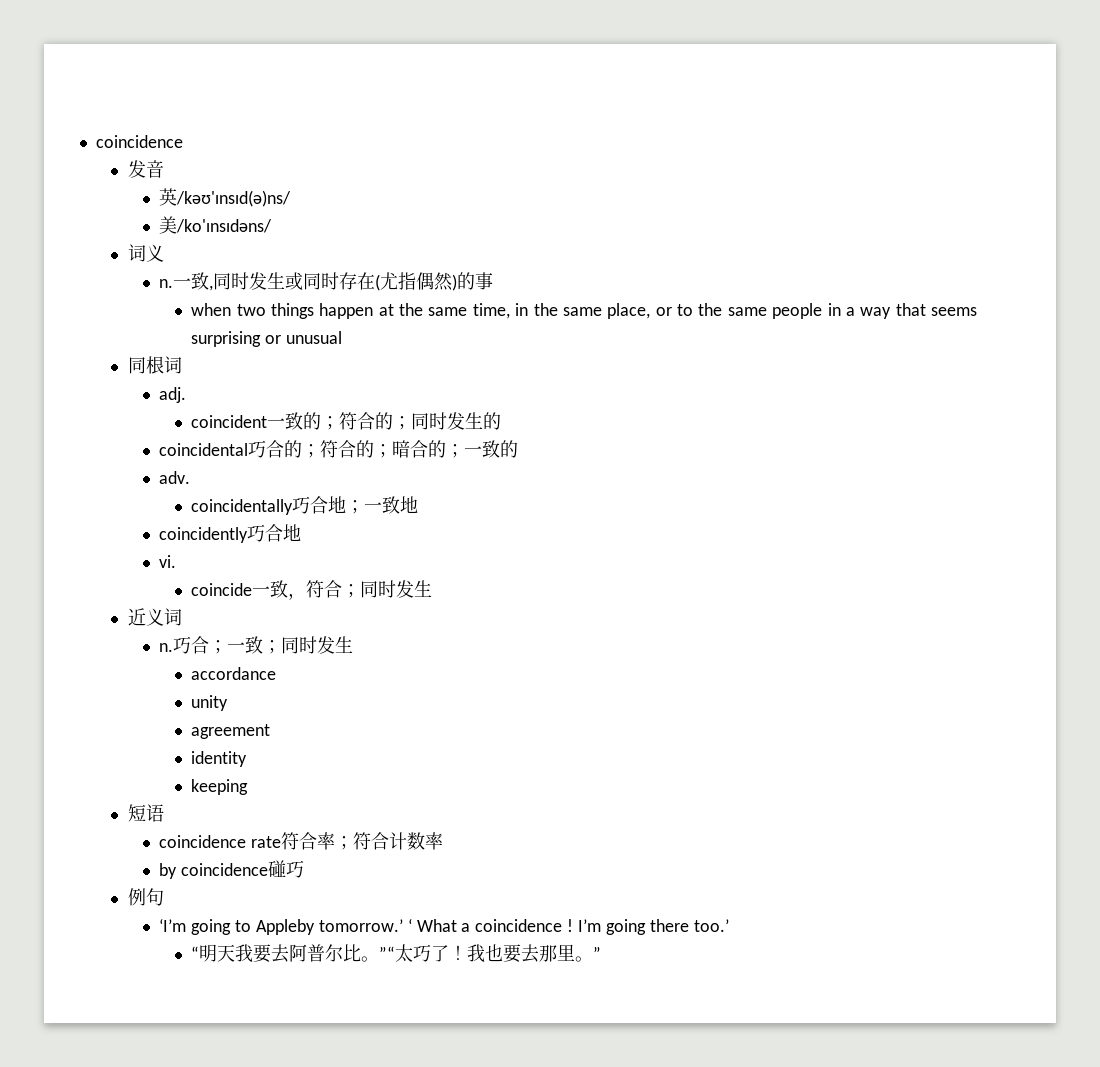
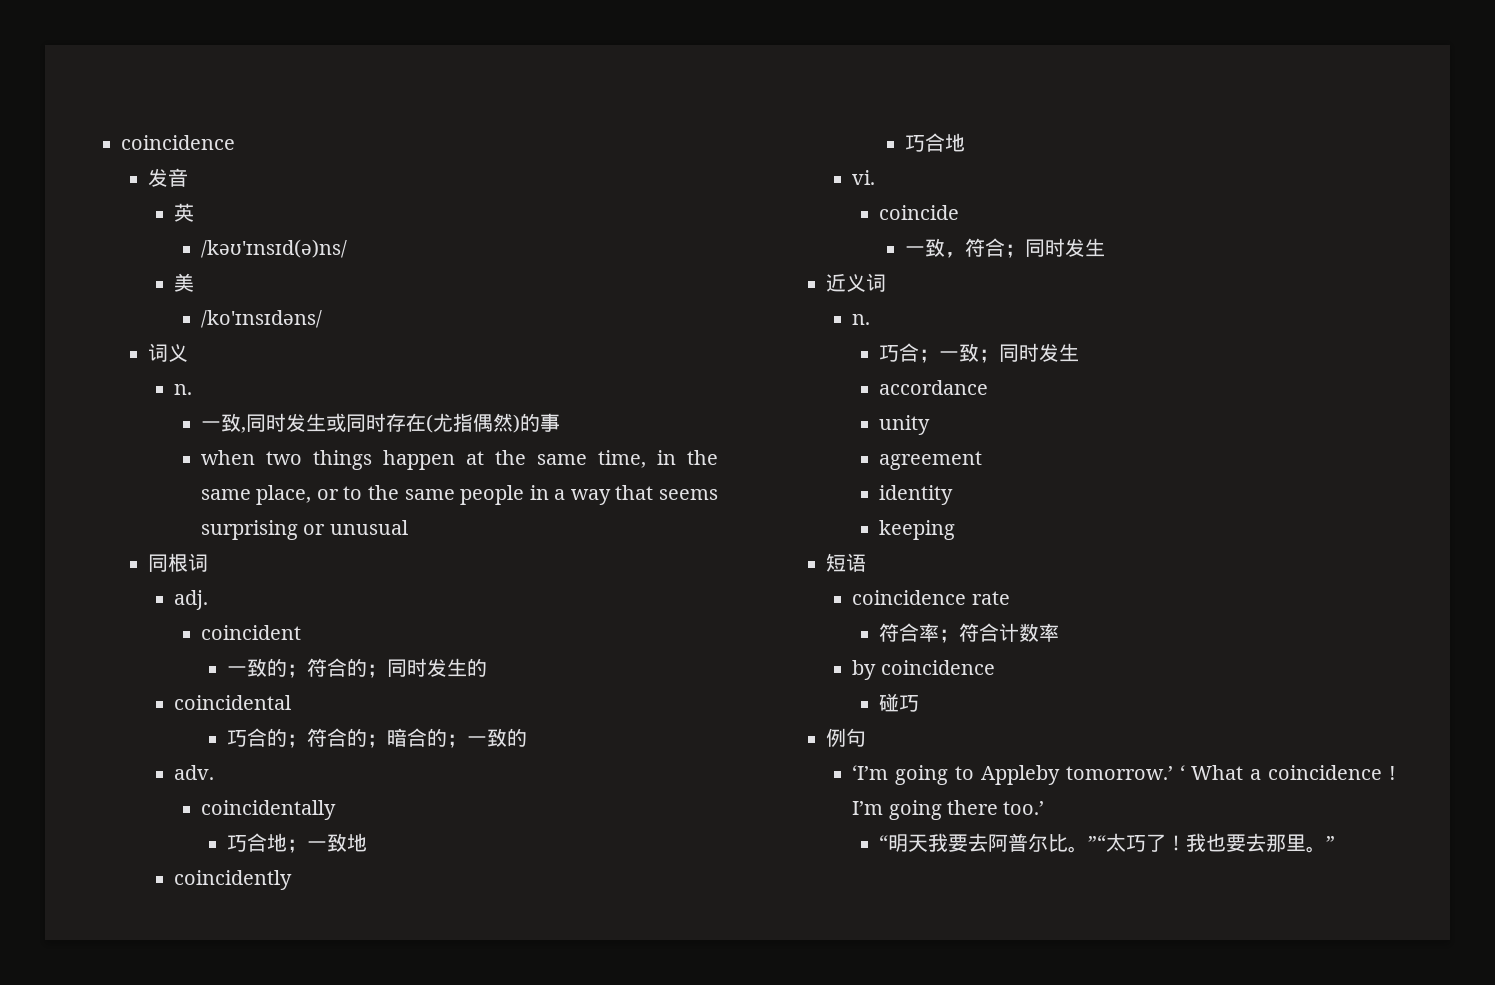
- 英/kəʊ'ɪnsɪd(ə)ns/
+ 英
+ /kəʊ'ɪnsɪd(ə)ns/
- 美/ko'ɪnsɪdəns/
+ 美
+ /ko'ɪnsɪdəns/
  词义
- n.一致,同时发生或同时存在(尤指偶然)的事
+ n.
+ 一致,同时发生或同时存在(尤指偶然)的事
- coincident一致的；符合的；同时发生的
+ coincident
+ 一致的；符合的；同时发生的
- coincidental巧合的；符合的；暗合的；一致的
+ coincidental
+ 巧合的；符合的；暗合的；一致的
- coincidentally巧合地；一致地
+ coincidentally
+ 巧合地；一致地
- coincidently巧合地
+ coincidently
+ 巧合地
- coincide一致，符合；同时发生
+ coincide
+ 一致，符合；同时发生
  近义词
- n.巧合；一致；同时发生
+ n.
+ 巧合；一致；同时发生
- coincidence rate符合率；符合计数率
+ coincidence rate
+ 符合率；符合计数率
- by coincidence碰巧
+ by coincidence
+ 碰巧

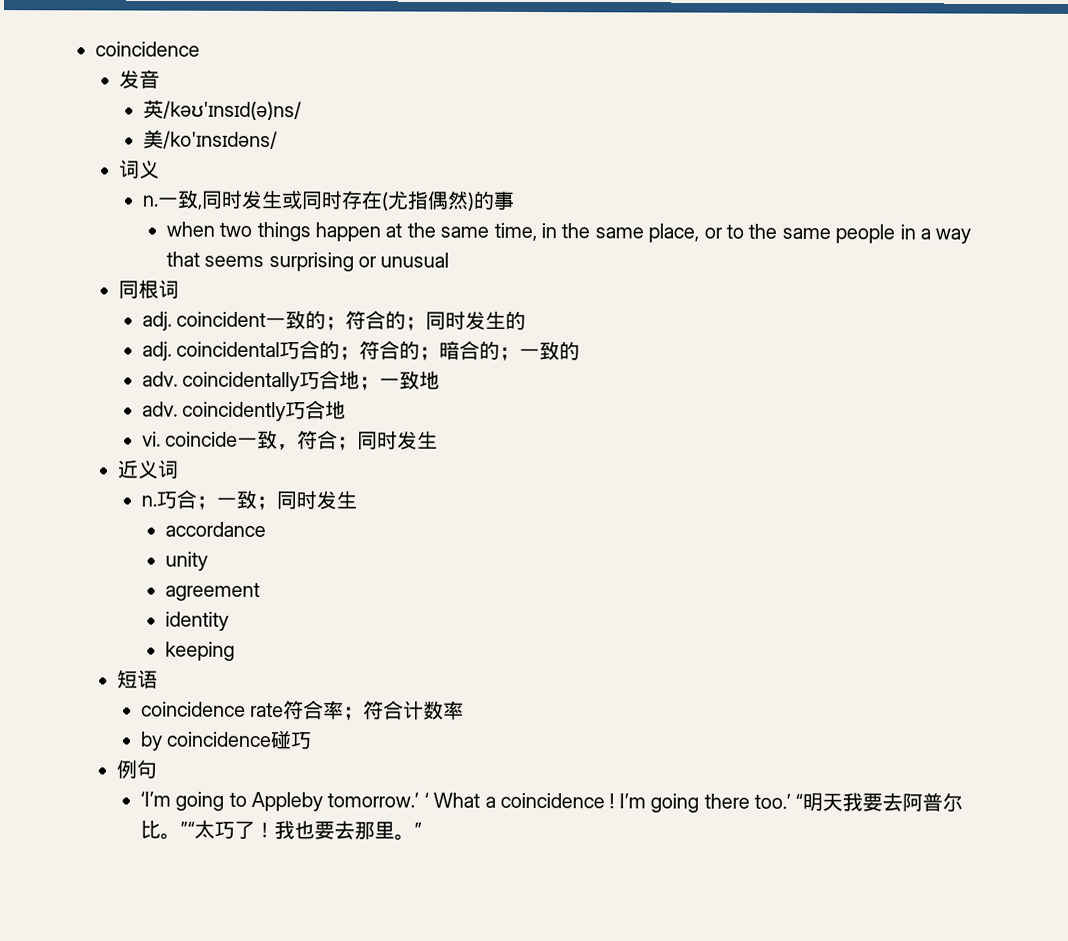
- 英
- /kəʊ'ɪnsɪd(ə)ns/
+ 英/kəʊ'ɪnsɪd(ə)ns/
- 美
- /ko'ɪnsɪdəns/
+ 美/ko'ɪnsɪdəns/
  词义
- n.
- 一致,同时发生或同时存在(尤指偶然)的事
+ n.一致,同时发生或同时存在(尤指偶然)的事
- adj.
- coincident
- 一致的；符合的；同时发生的
+ adj. coincident一致的；符合的；同时发生的
- coincidental
- 巧合的；符合的；暗合的；一致的
+ adj. coincidental巧合的；符合的；暗合的；一致的
- adv.
- coincidentally
- 巧合地；一致地
+ adv. coincidentally巧合地；一致地
- coincidently
- 巧合地
+ adv. coincidently巧合地
- vi.
- coincide
- 一致，符合；同时发生
+ vi. coincide一致，符合；同时发生
  近义词
- n.
- 巧合；一致；同时发生
+ n.巧合；一致；同时发生
- coincidence rate
- 符合率；符合计数率
+ coincidence rate符合率；符合计数率
- by coincidence
- 碰巧
+ by coincidence碰巧
- I’m going there too.’
- “明天我要去阿普尔比。”“太巧了！
+ I’m going there too.’ “明天我要去阿普尔比。”“太巧了！

